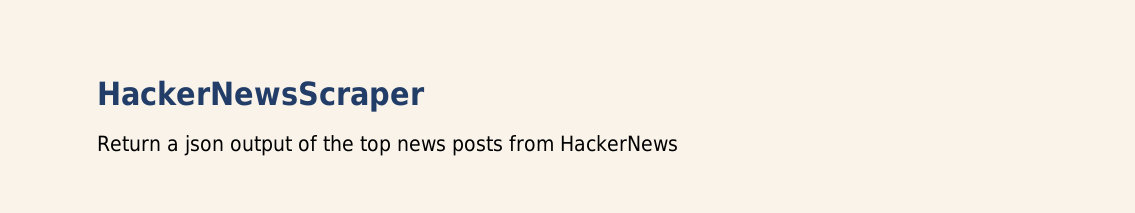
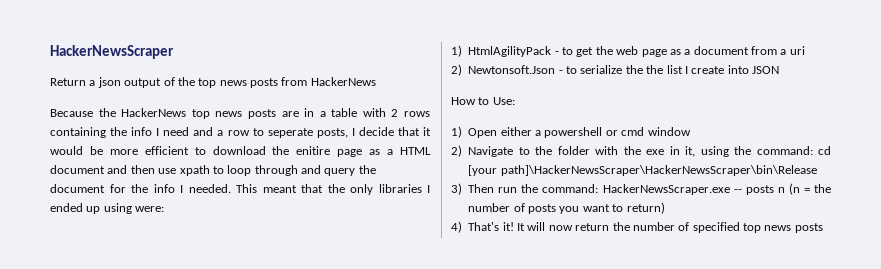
+ Because the HackerNews top news posts are in a table with 2 rows containing the info I need and a row to seperate posts, I decide that it would be more efficient to download the enitire page as a HTML document and then use xpath to loop through and query the document for the info I needed. This meant that the only libraries I ended up using were:
+ 1) HtmlAgilityPack - to get the web page as a document from a uri
+ 2) Newtonsoft.Json - to serialize the the list I create into JSON
+ How to Use:
+ 1) Open either a powershell or cmd window
+ 2) Navigate to the folder with the exe in it, using the command: cd [your path]\HackerNewsScraper\HackerNewsScraper\bin\Release
+ 3) Then run the command: HackerNewsScraper.exe -- posts n (n = the number of posts you want to return)
+ 4) That's it! It will now return the number of specified top news posts

